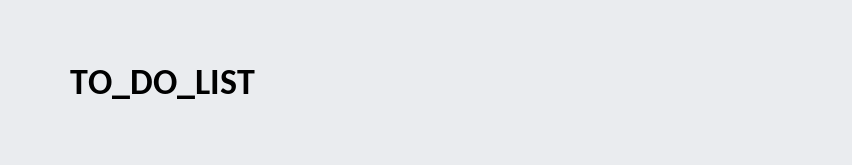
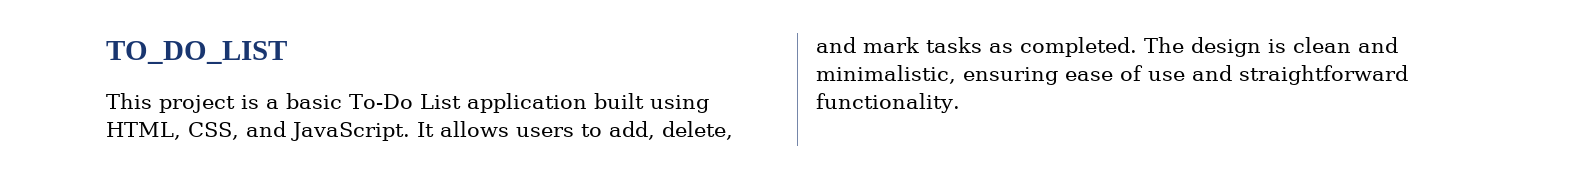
+ This project is a basic To-Do List application built using HTML, CSS, and JavaScript. It allows users to add, delete, and mark tasks as completed. The design is clean and minimalistic, ensuring ease of use and straightforward functionality.

